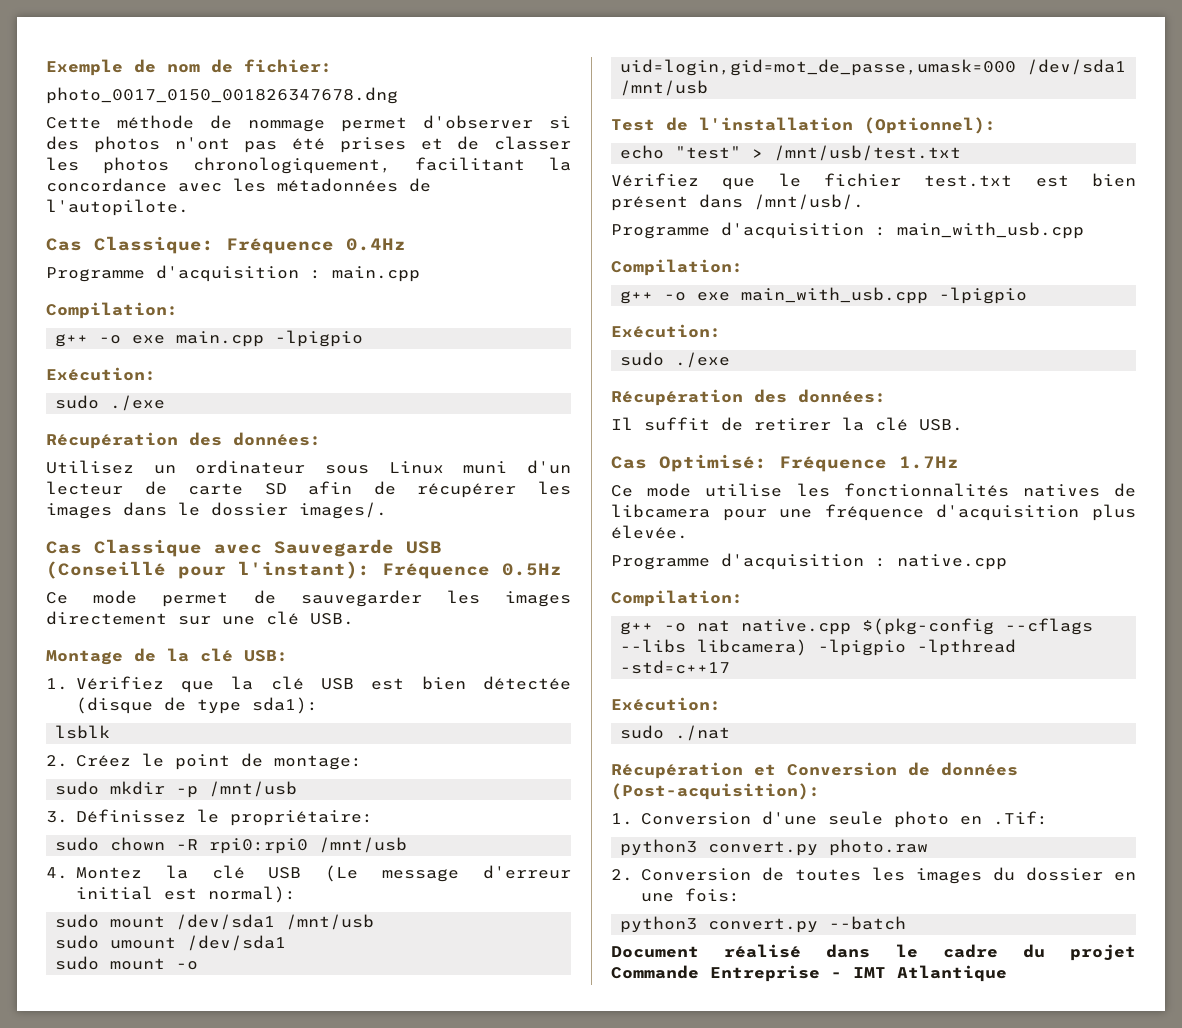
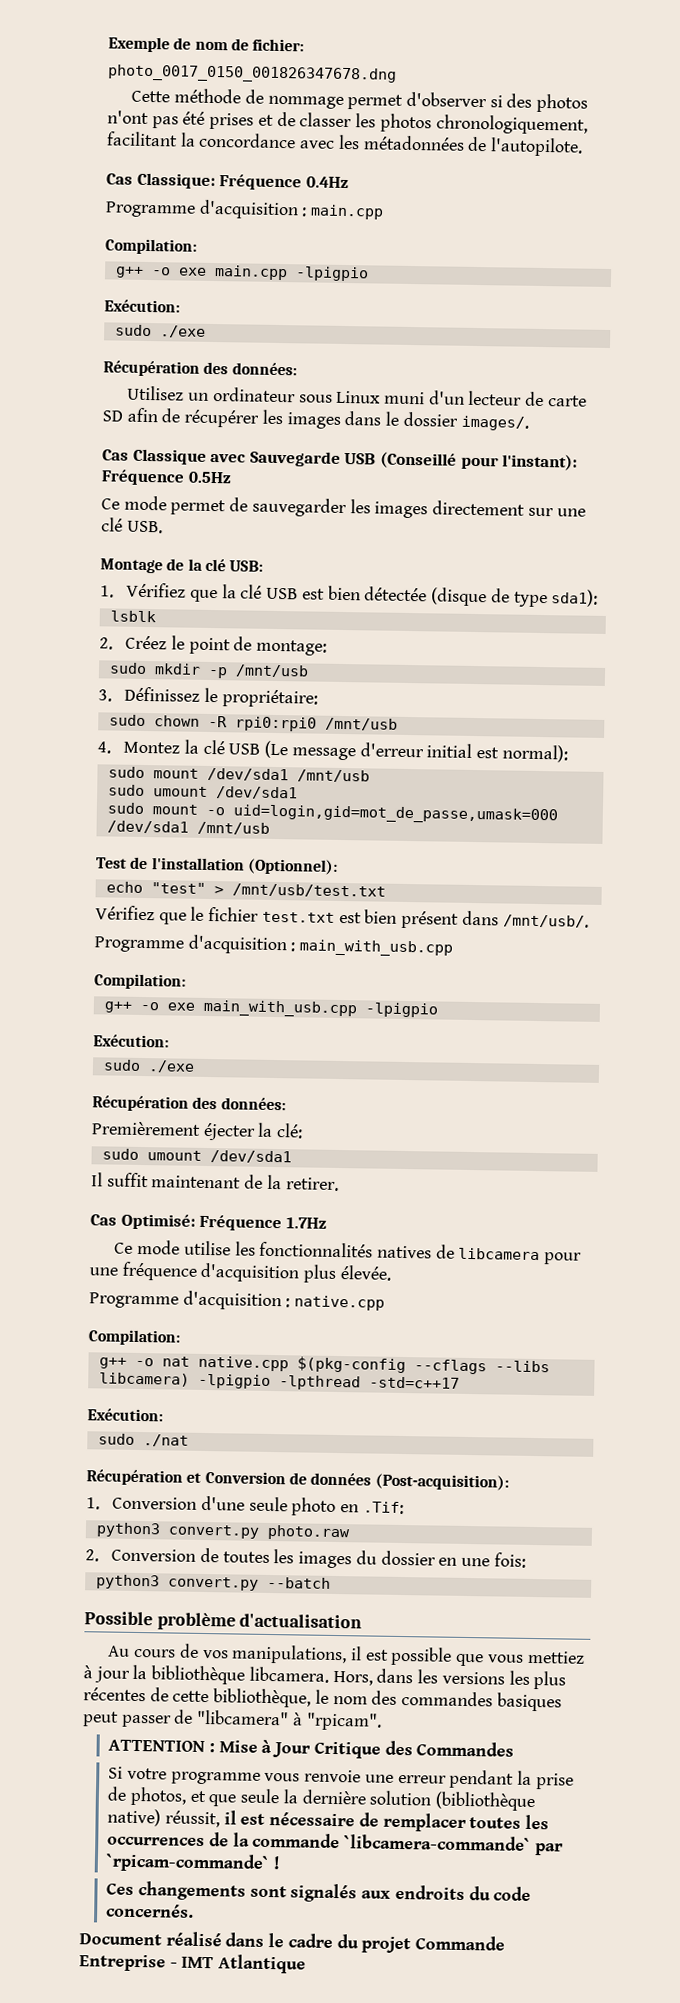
- Il suffit de retirer la clé USB.
+ Premièrement éjecter la clé:
+ sudo umount /dev/sda1
+ Il suffit maintenant de la retirer.
+ Possible problème d'actualisation
+ Au cours de vos manipulations, il est possible que vous mettiez à jour la bibliothèque libcamera. Hors, dans les versions les plus récentes de cette bibliothèque, le nom des commandes basiques peut passer de "libcamera" à "rpicam".
+ ATTENTION : Mise à Jour Critique des Commandes
+ Si votre programme vous renvoie une erreur pendant la prise de photos, et que seule la dernière solution (bibliothèque native) réussit, il est nécessaire de remplacer toutes les occurrences de la commande `libcamera-commande` par `rpicam-commande` !
+ Ces changements sont signalés aux endroits du code concernés.

